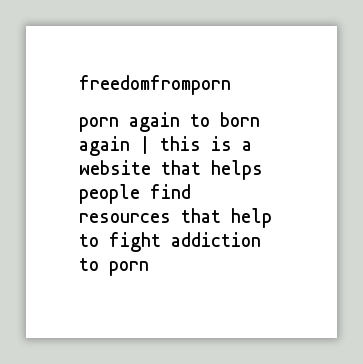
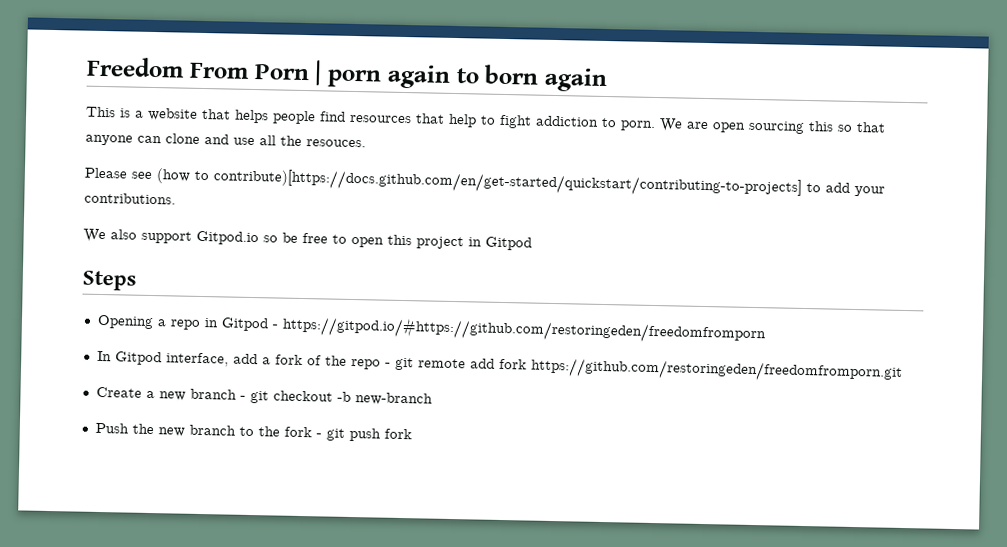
- freedomfromporn
- porn again to born again | this is a website that helps people find resources that help to fight addiction to porn
+ Freedom From Porn | porn again to born again
+ This is a website that helps people find resources that help to fight addiction to porn. We are open sourcing this so that anyone can clone and use all the resouces.
+ Please see (how to contribute)[https://docs.github.com/en/get-started/quickstart/contributing-to-projects] to add your contributions.
+ We also support Gitpod.io so be free to open this project in Gitpod
+ Steps
+ Opening a repo in Gitpod - https://gitpod.io/#https://github.com/restoringeden/freedomfromporn
+ In Gitpod interface, add a fork of the repo - git remote add fork https://github.com/restoringeden/freedomfromporn.git
+ Create a new branch - git checkout -b new-branch
+ Push the new branch to the fork - git push fork

